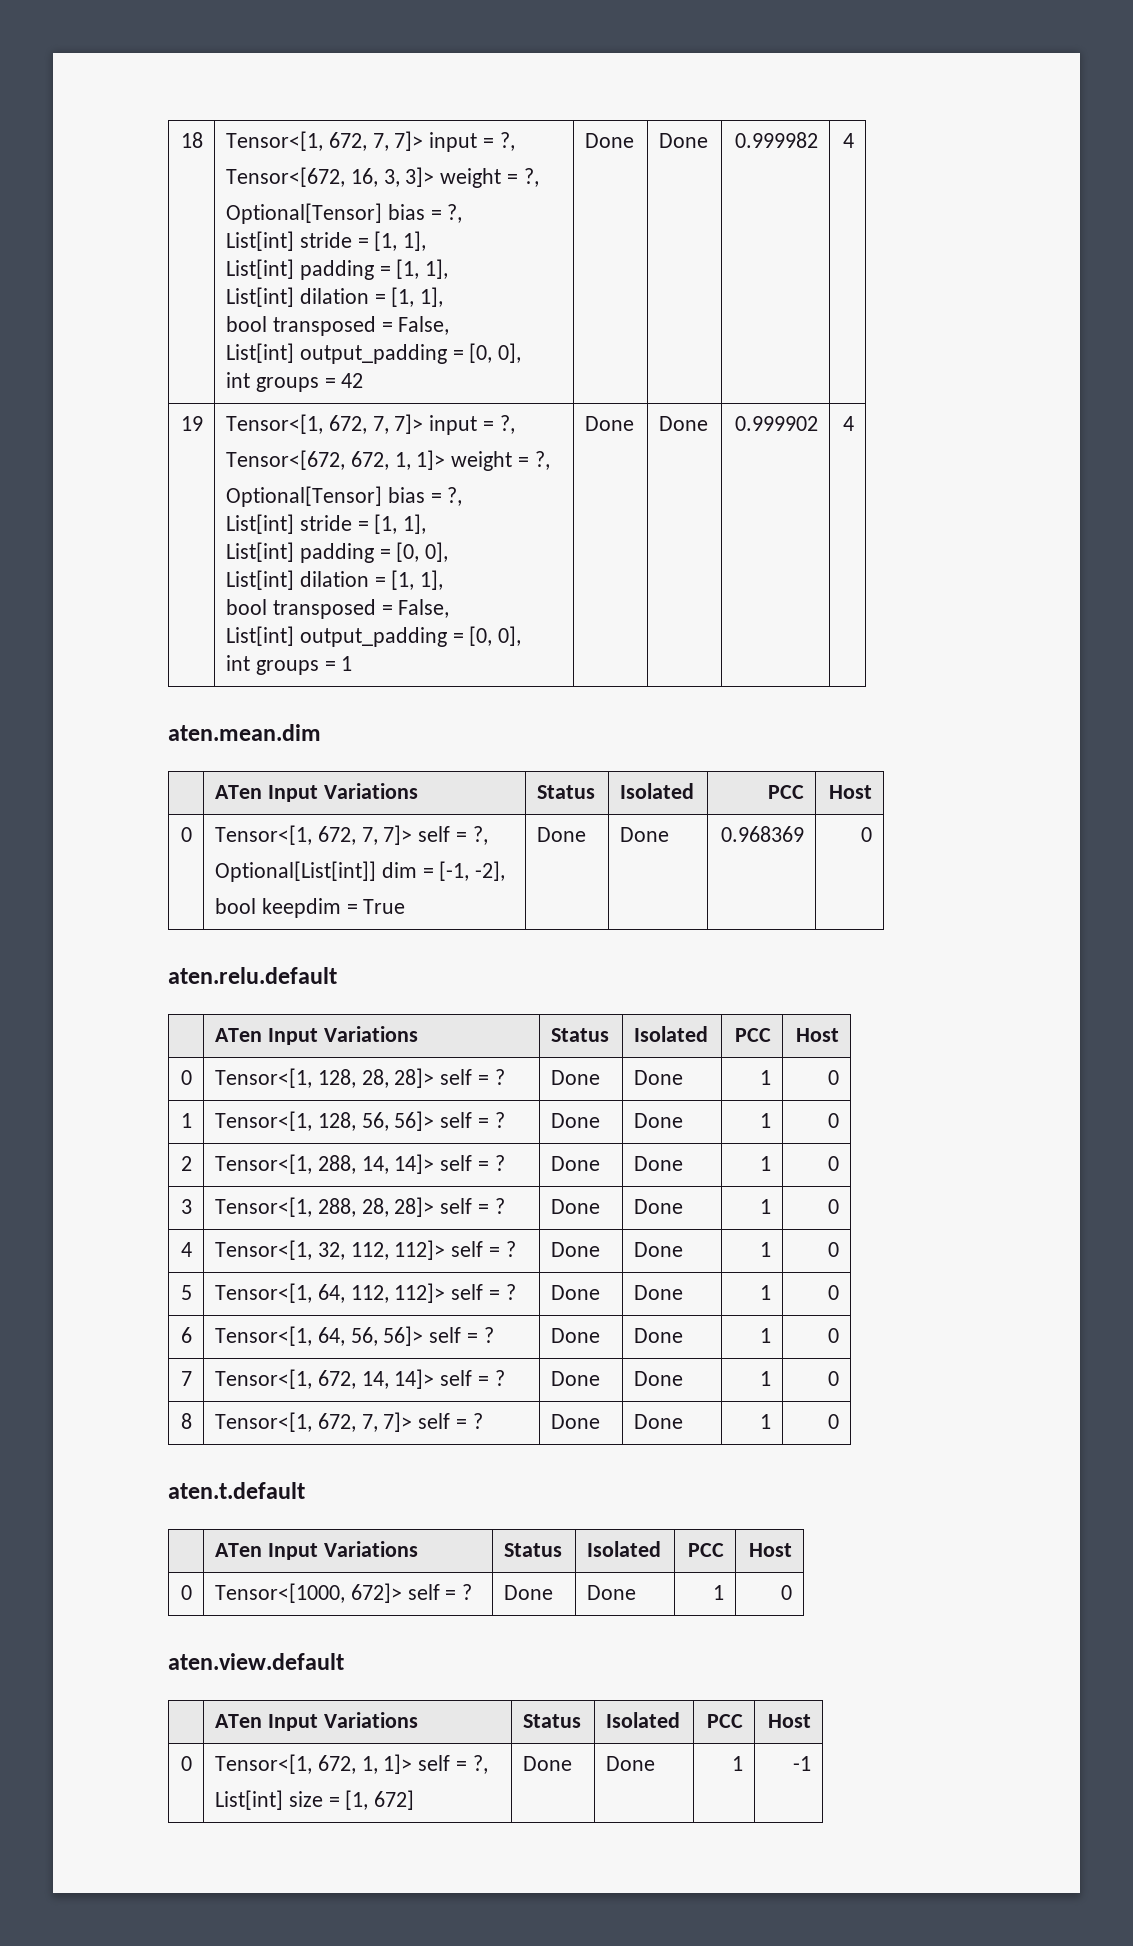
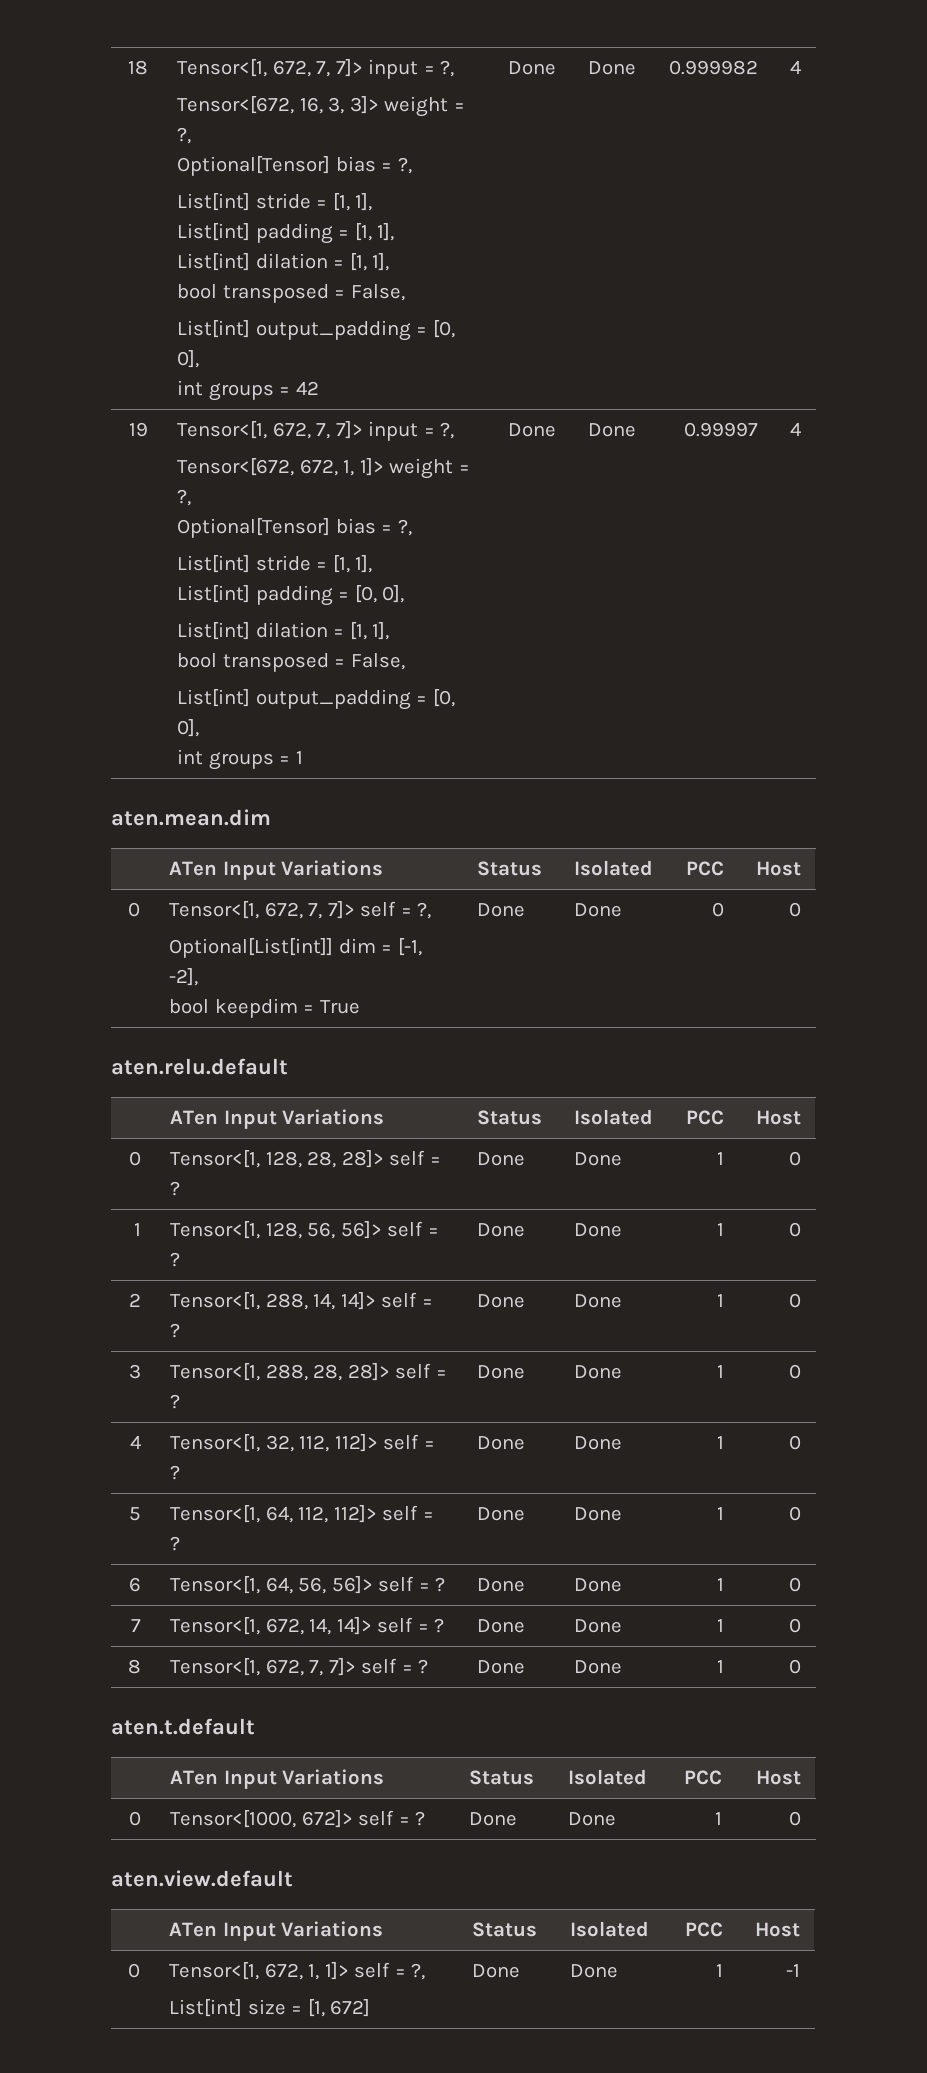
- 0.999902
+ 0.99997
  0 | Tensor<[1, 672, 7, 7]> self = ?,
  Optional[List[int]] dim = [-1, -2],
- bool keepdim = True | Done | Done | 0.968369 | 0
+ bool keepdim = True | Done | Done | 0 | 0

